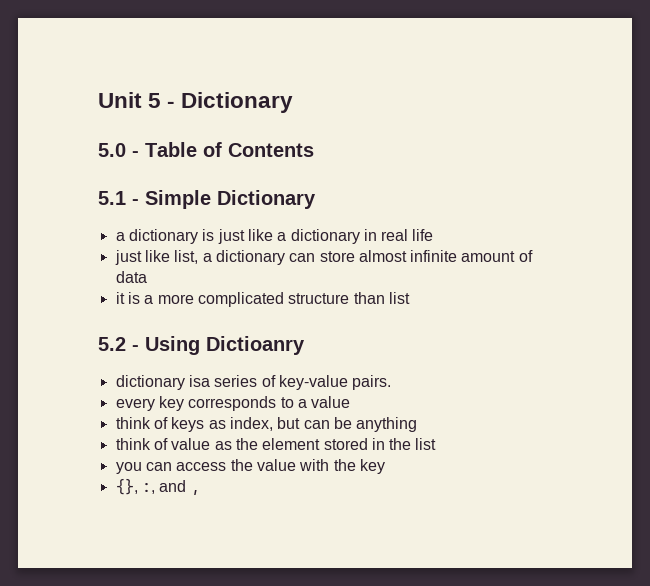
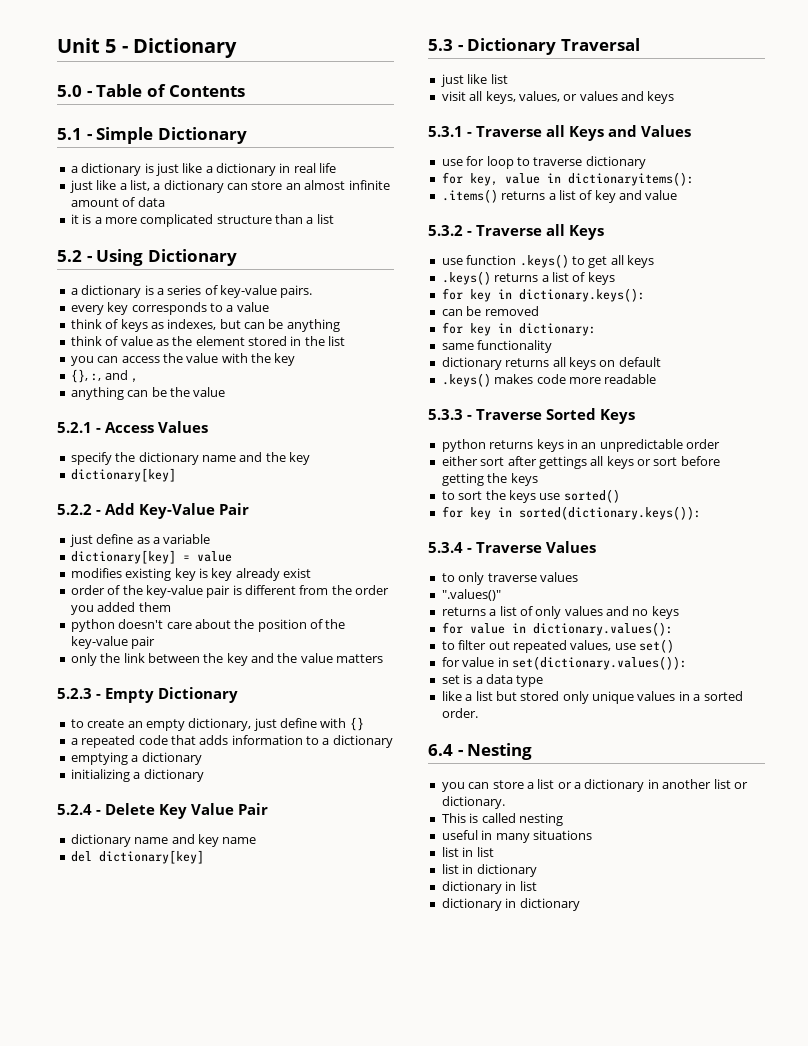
- just like list, a dictionary can store almost infinite amount of data
+ just like a list, a dictionary can store an almost infinite amount of data
- it is a more complicated structure than list
+ it is a more complicated structure than a list
- 5.2 - Using Dictioanry
- dictionary isa series of key-value pairs.
+ 5.2 - Using Dictionary
+ a dictionary is a series of key-value pairs.
- think of keys as index, but can be anything
+ think of keys as indexes, but can be anything
+ anything can be the value
+ 5.2.1 - Access Values
+ specify the dictionary name and the key
+ dictionary[key]
+ 5.2.2 - Add Key-Value Pair
+ just define as a variable
+ dictionary[key] = value
+ modifies existing key is key already exist
+ order of the key-value pair is different from the order you added them
+ python doesn't care about the position of the key-value pair
+ only the link between the key and the value matters
+ 5.2.3 - Empty Dictionary
+ to create an empty dictionary, just define with {}
+ a repeated code that adds information to a dictionary
+ emptying a dictionary
+ initializing a dictionary
+ 5.2.4 - Delete Key Value Pair
+ dictionary name and key name
+ del dictionary[key]
+ 5.3 - Dictionary Traversal
+ just like list
+ visit all keys, values, or values and keys
+ 5.3.1 - Traverse all Keys and Values
+ use for loop to traverse dictionary
+ for key, value in dictionaryitems():
+ .items() returns a list of key and value
+ 5.3.2 - Traverse all Keys
+ use function .keys() to get all keys
+ .keys() returns a list of keys
+ for key in dictionary.keys():
+ can be removed
+ for key in dictionary:
+ same functionality
+ dictionary returns all keys on default
+ .keys() makes code more readable
+ 5.3.3 - Traverse Sorted Keys
+ python returns keys in an unpredictable order
+ either sort after gettings all keys or sort before getting the keys
+ to sort the keys use sorted()
+ for key in sorted(dictionary.keys()):
+ 5.3.4 - Traverse Values
+ to only traverse values
+ ".values()"
+ returns a list of only values and no keys
+ for value in dictionary.values():
+ to filter out repeated values, use set()
+ for value in set(dictionary.values()):
+ set is a data type
+ like a list but stored only unique values in a sorted order.
+ 6.4 - Nesting
+ you can store a list or a dictionary in another list or dictionary.
+ This is called nesting
+ useful in many situations
+ list in list
+ list in dictionary
+ dictionary in list
+ dictionary in dictionary

